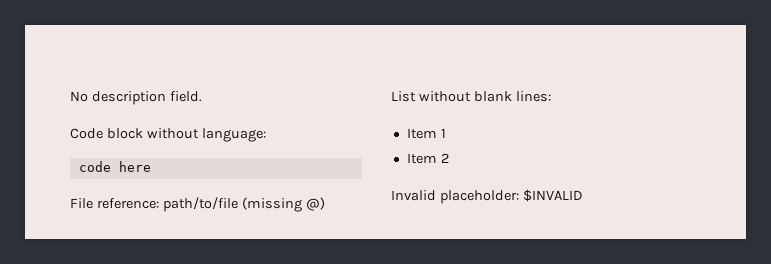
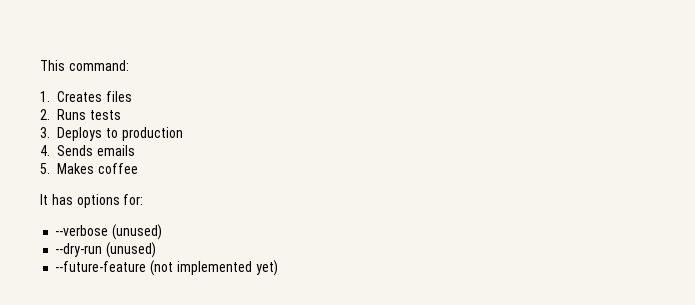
- No description field.
- Code block without language:
- code here
- File reference: path/to/file (missing @)
- List without blank lines:
- Item 1
- Item 2
- Invalid placeholder: $INVALID
+ This command:
+ 1. Creates files
+ 2. Runs tests
+ 3. Deploys to production
+ 4. Sends emails
+ 5. Makes coffee
+ It has options for:
+ --verbose (unused)
+ --dry-run (unused)
+ --future-feature (not implemented yet)

